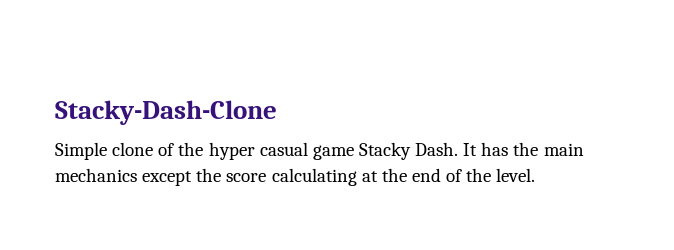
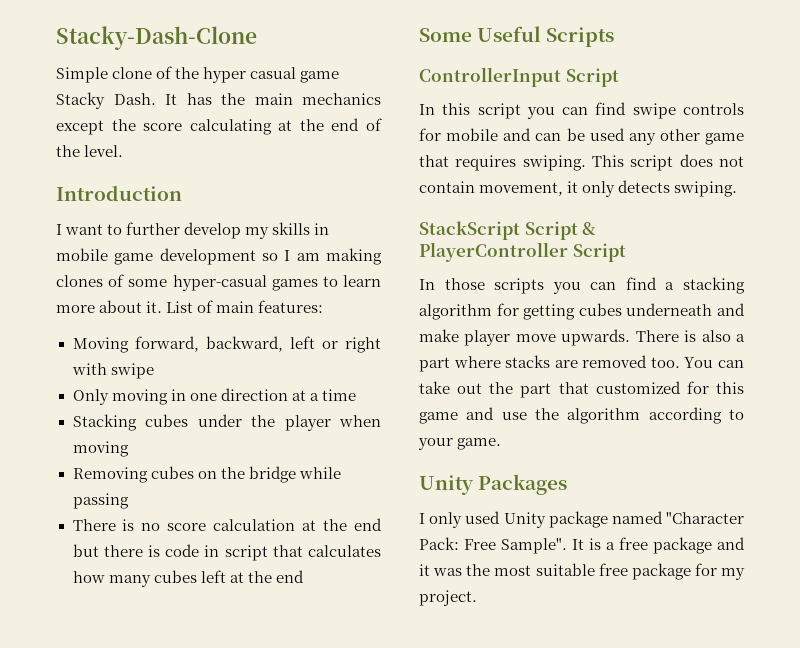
+ Introduction
+ I want to further develop my skills in mobile game development so I am making clones of some hyper-casual games to learn more about it. List of main features:
+ Moving forward, backward, left or right with swipe
+ Only moving in one direction at a time
+ Stacking cubes under the player when moving
+ Removing cubes on the bridge while passing
+ There is no score calculation at the end but there is code in script that calculates how many cubes left at the end
+ Some Useful Scripts
+ ControllerInput Script
+ In this script you can find swipe controls for mobile and can be used any other game that requires swiping. This script does not contain movement, it only detects swiping.
+ StackScript Script & PlayerController Script
+ In those scripts you can find a stacking algorithm for getting cubes underneath and make player move upwards. There is also a part where stacks are removed too. You can take out the part that customized for this game and use the algorithm according to your game.
+ Unity Packages
+ I only used Unity package named "Character Pack: Free Sample". It is a free package and it was the most suitable free package for my project.

